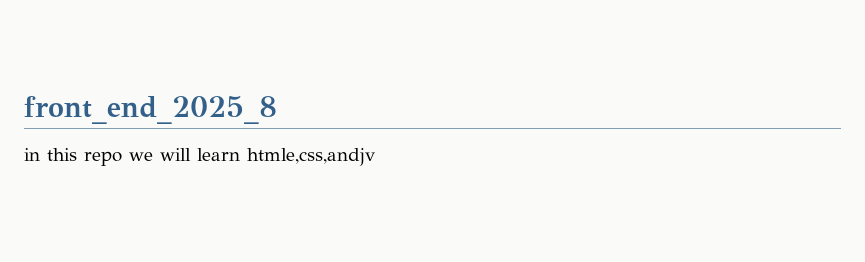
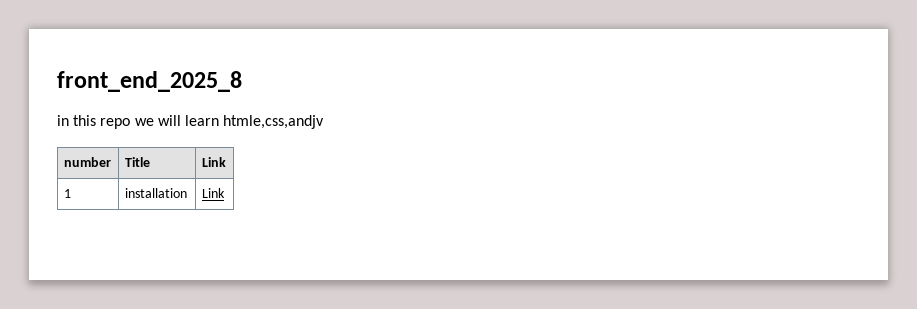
+ number | Title | Link
+ 1 | installation | Link

